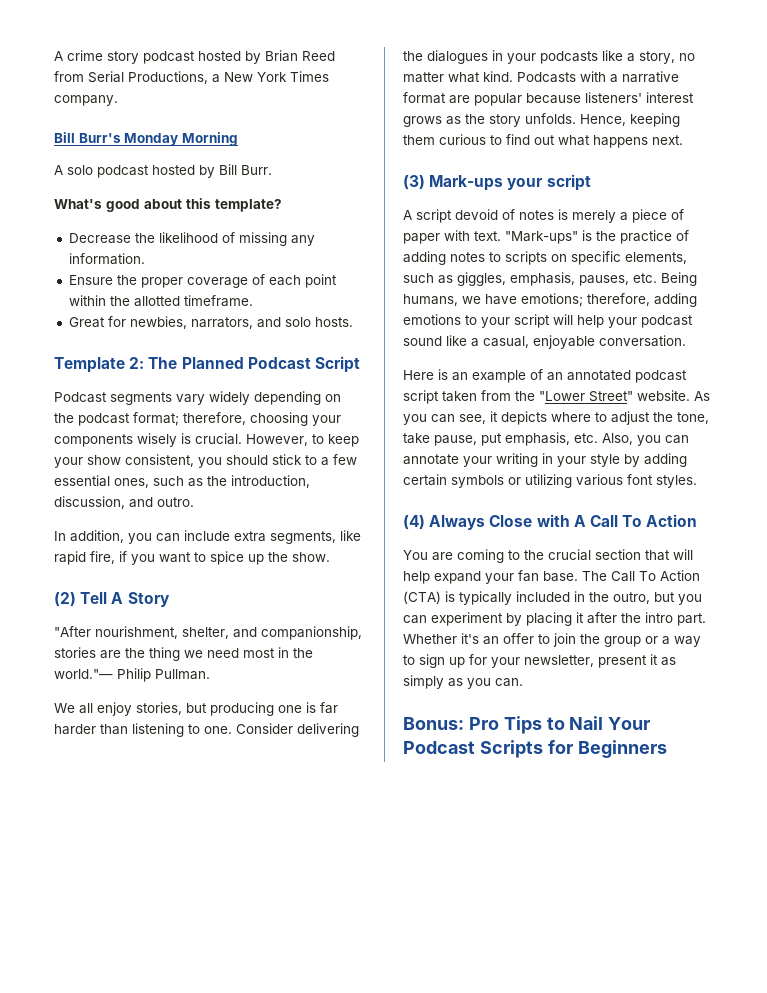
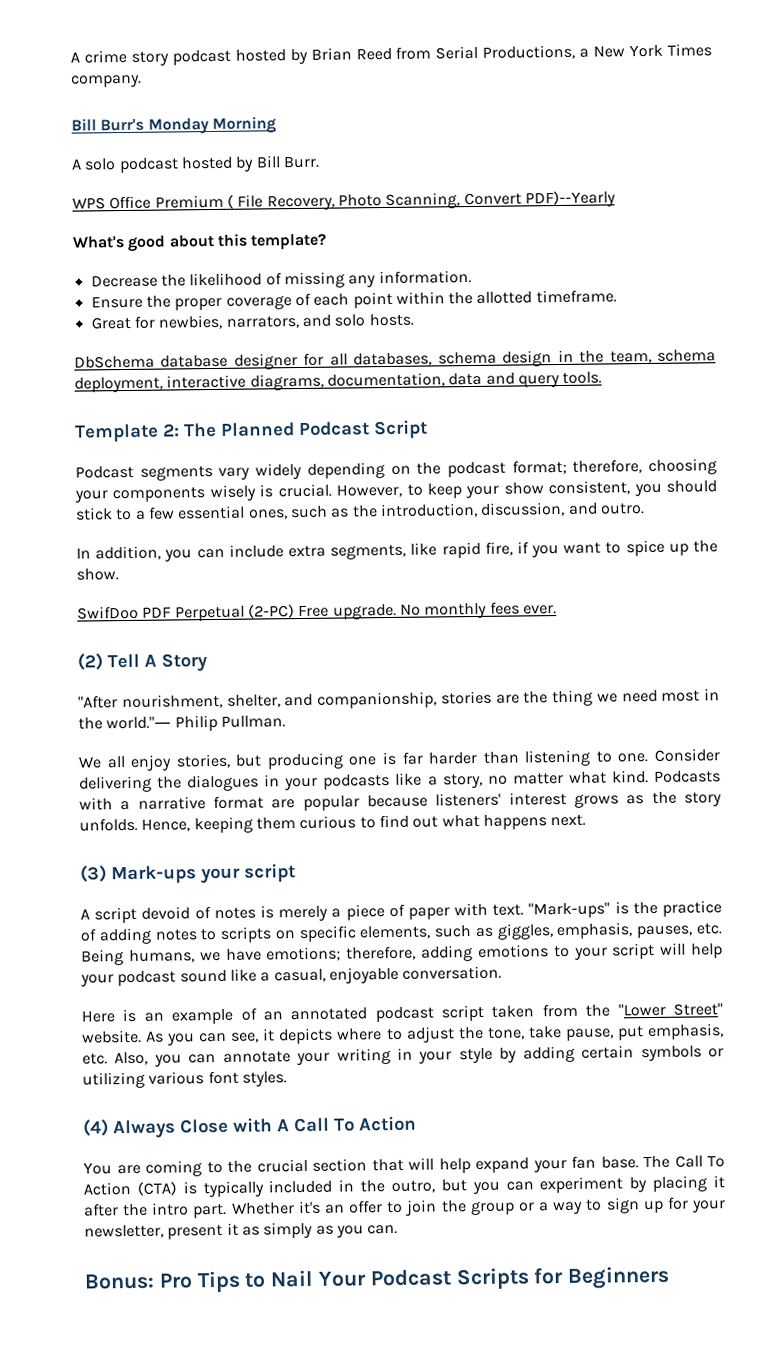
+ WPS Office Premium ( File Recovery, Photo Scanning, Convert PDF)--Yearly
+ DbSchema database designer for all databases, schema design in the team, schema deployment, interactive diagrams, documentation, data and query tools.
+ SwifDoo PDF Perpetual (2-PC) Free upgrade. No monthly fees ever.

